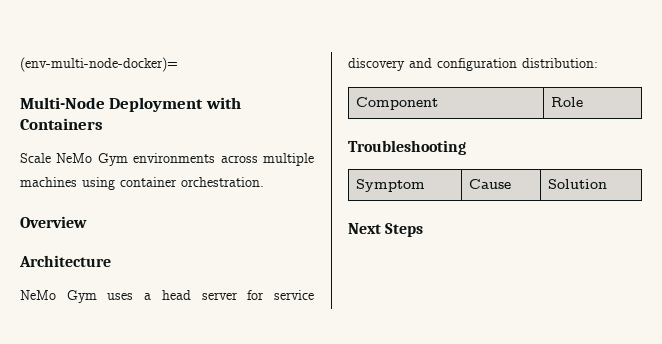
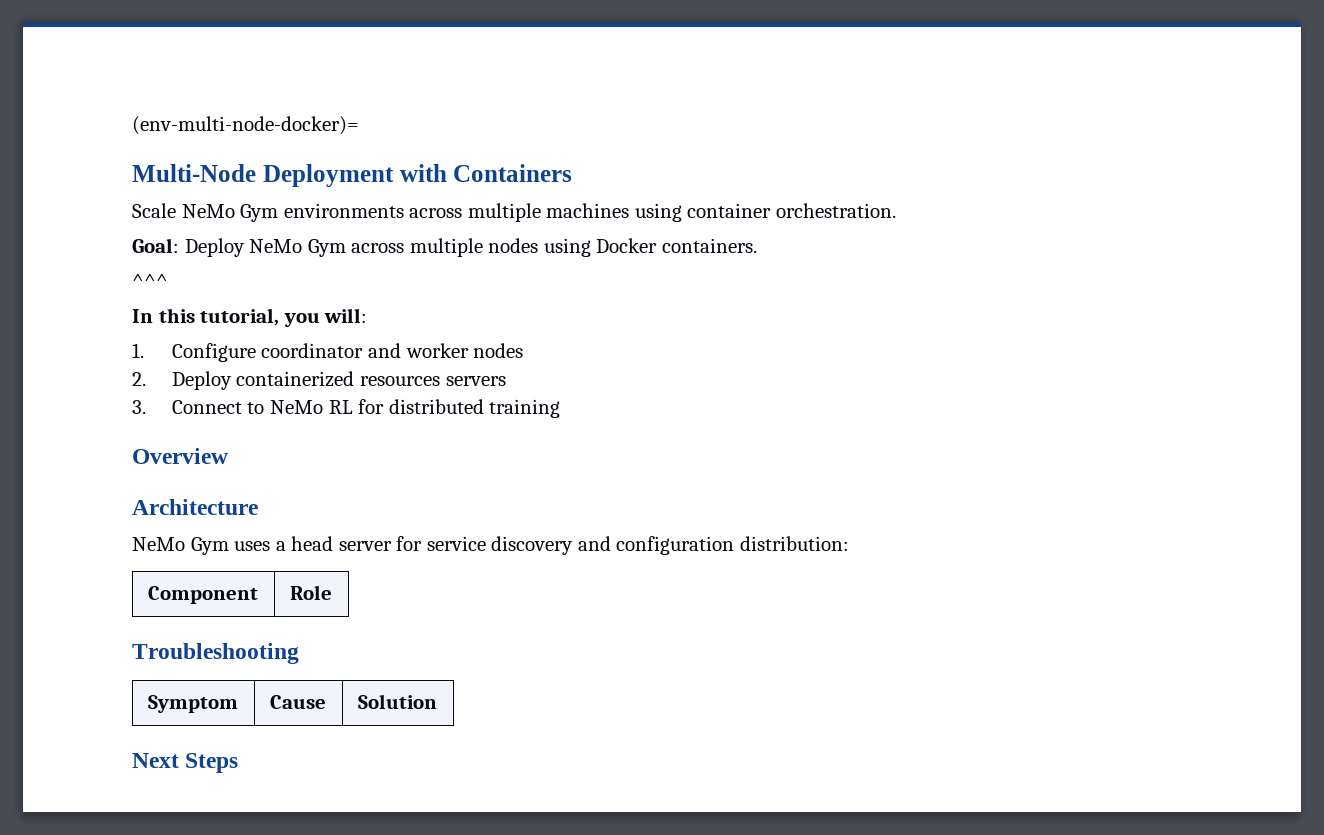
+ Goal: Deploy NeMo Gym across multiple nodes using Docker containers.
+ ^^^
+ In this tutorial, you will:
+ 1. Configure coordinator and worker nodes
+ 2. Deploy containerized resources servers
+ 3. Connect to NeMo RL for distributed training

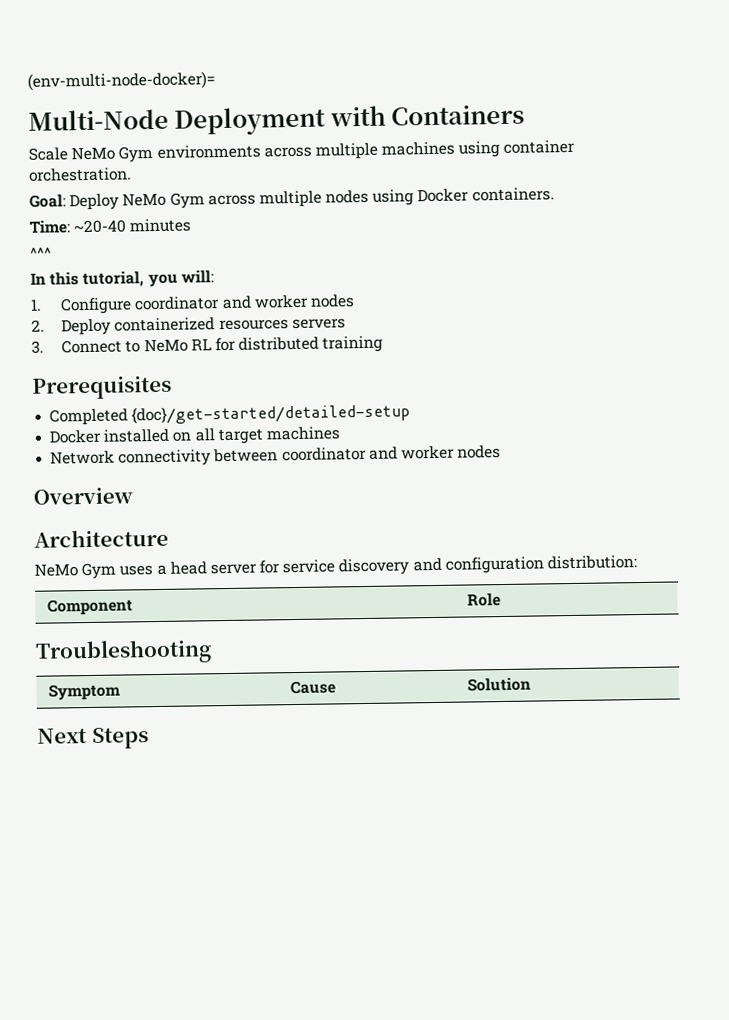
+ Time: ~20-40 minutes
+ Prerequisites
+ Completed {doc}/get-started/detailed-setup
+ Docker installed on all target machines
+ Network connectivity between coordinator and worker nodes

